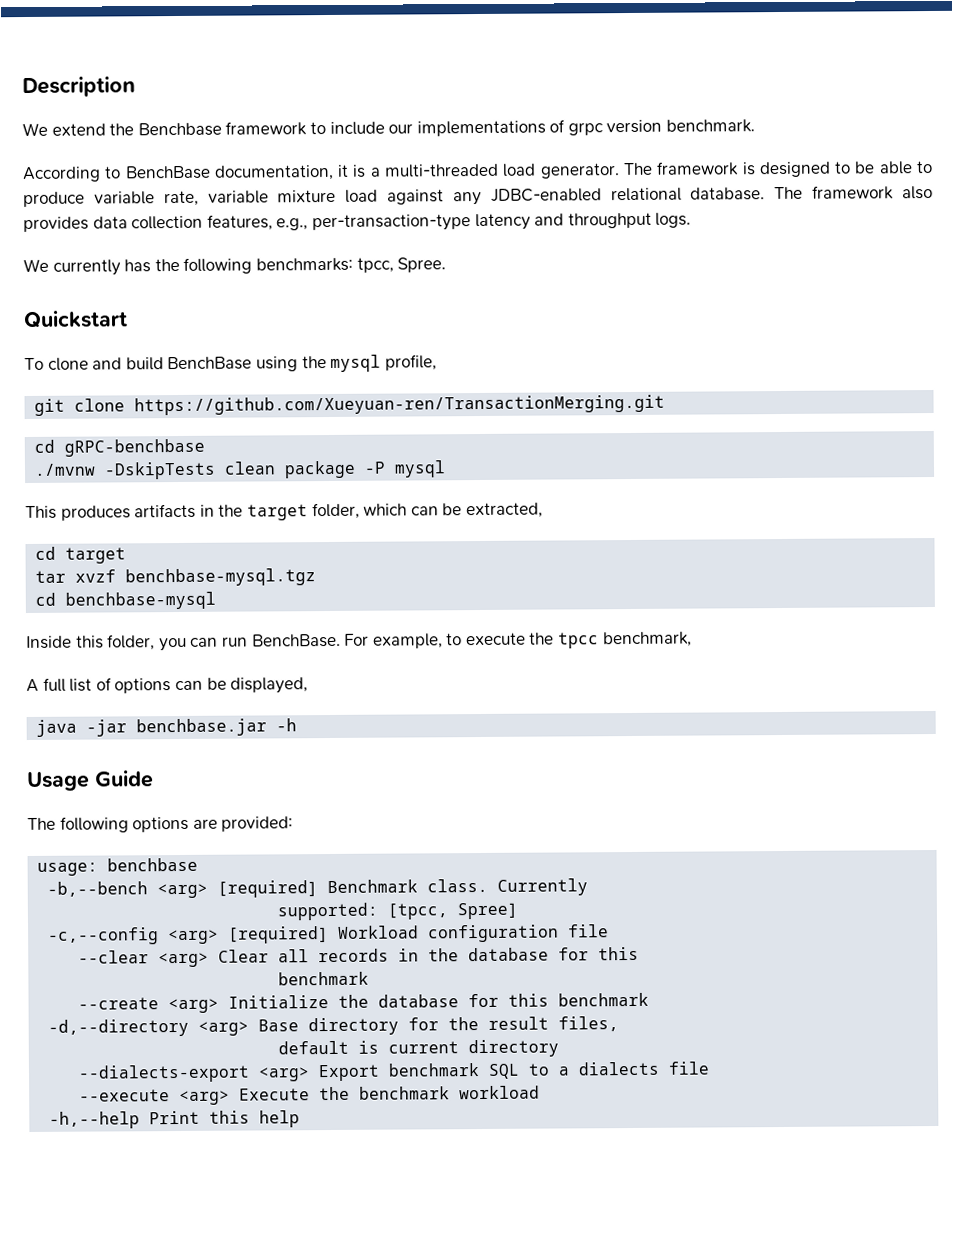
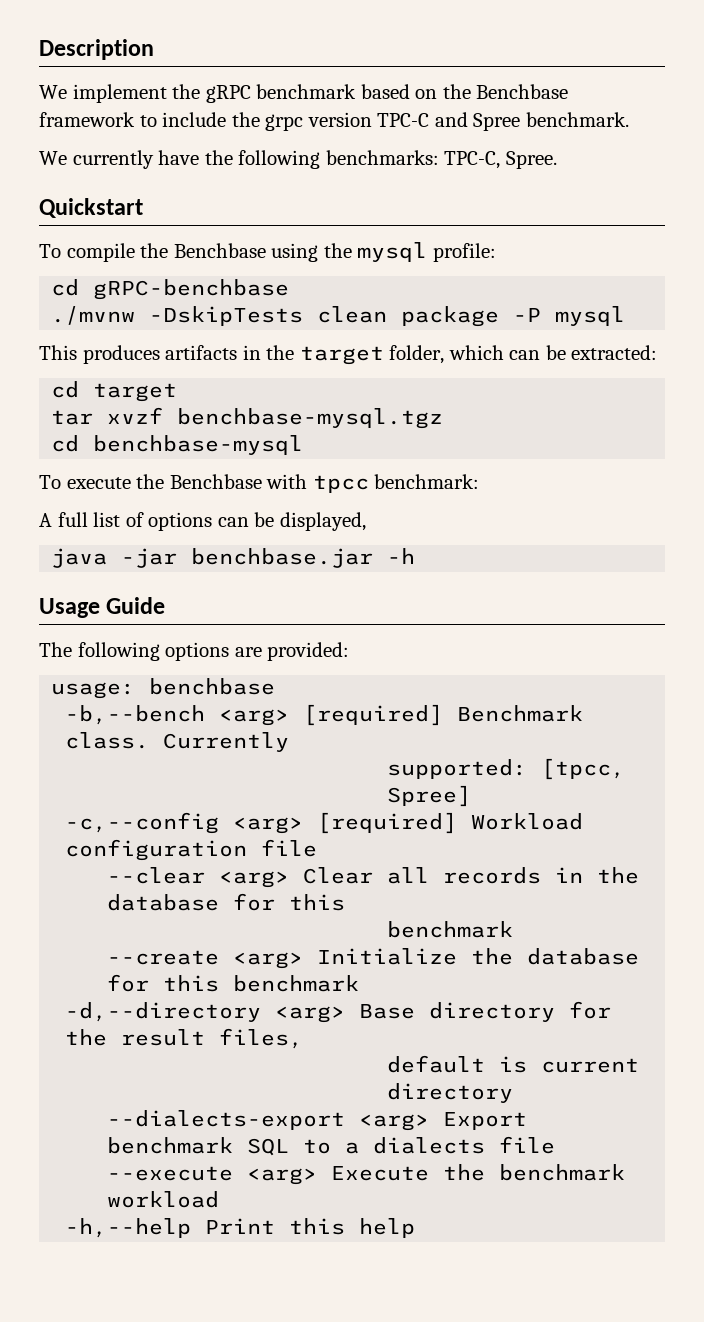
- We extend the Benchbase framework to include our implementations of grpc version benchmark.
- According to BenchBase documentation, it is a multi-threaded load generator. The framework is designed to be able to produce variable rate, variable mixture load against any JDBC-enabled relational database. The framework also provides data collection features, e.g., per-transaction-type latency and throughput logs.
+ We implement the gRPC benchmark based on the Benchbase framework to include the grpc version TPC-C and Spree benchmark.
- We currently has the following benchmarks: tpcc, Spree.
+ We currently have the following benchmarks: TPC-C, Spree.
- To clone and build BenchBase using the mysql profile,
- git clone https://github.com/Xueyuan-ren/TransactionMerging.git
+ To compile the Benchbase using the mysql profile:
- This produces artifacts in the target folder, which can be extracted,
+ This produces artifacts in the target folder, which can be extracted:
- Inside this folder, you can run BenchBase. For example, to execute the tpcc benchmark,
+ To execute the Benchbase with tpcc benchmark:

